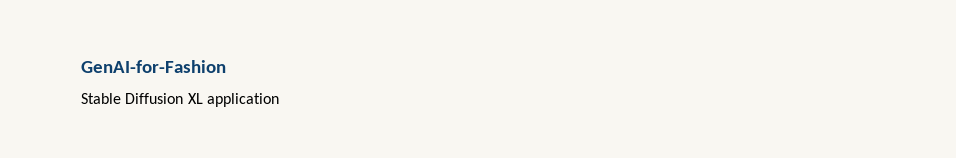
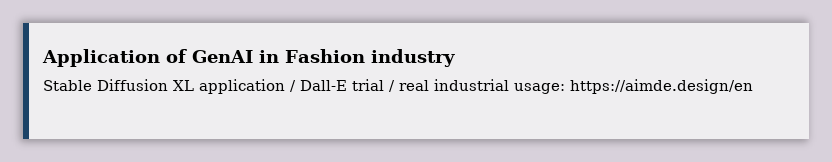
- GenAI-for-Fashion
- Stable Diffusion XL application
+ Application of GenAI in Fashion industry
+ Stable Diffusion XL application / Dall-E trial / real industrial usage: https://aimde.design/en

